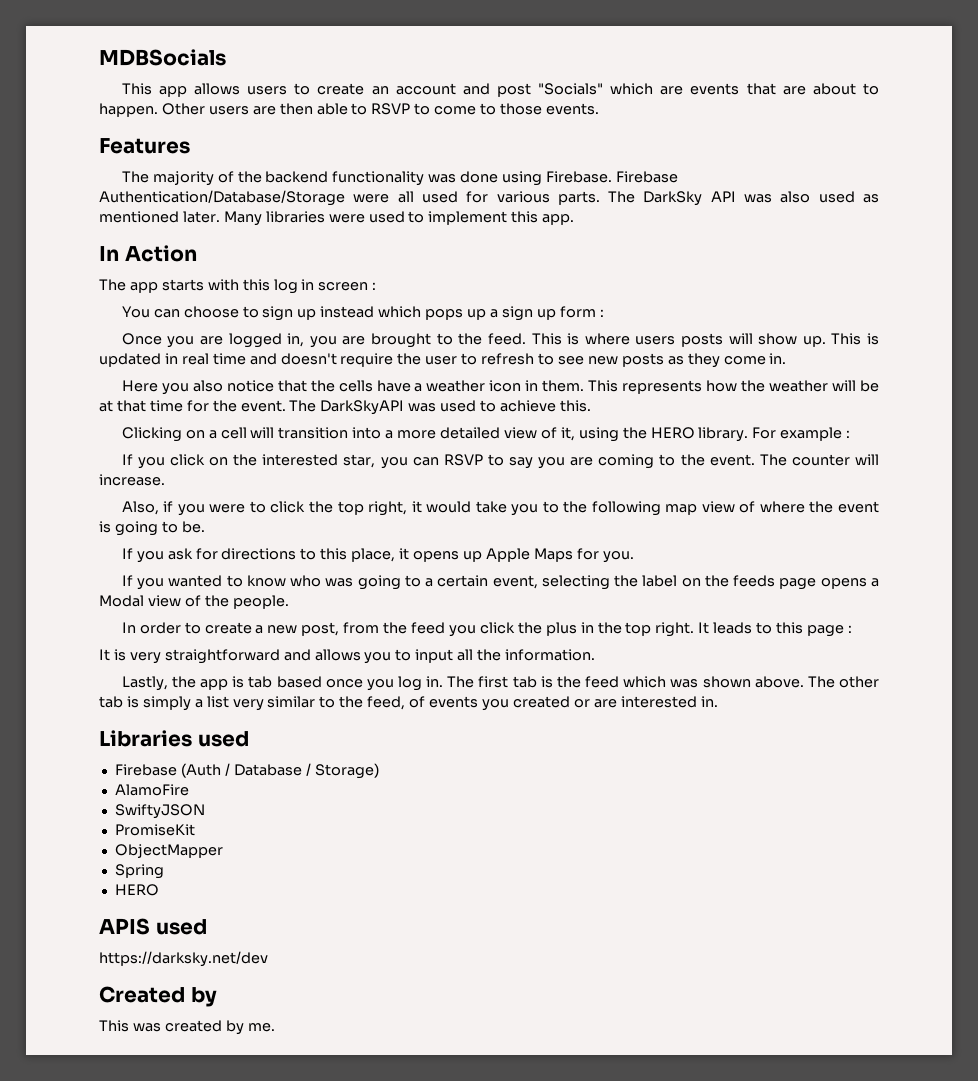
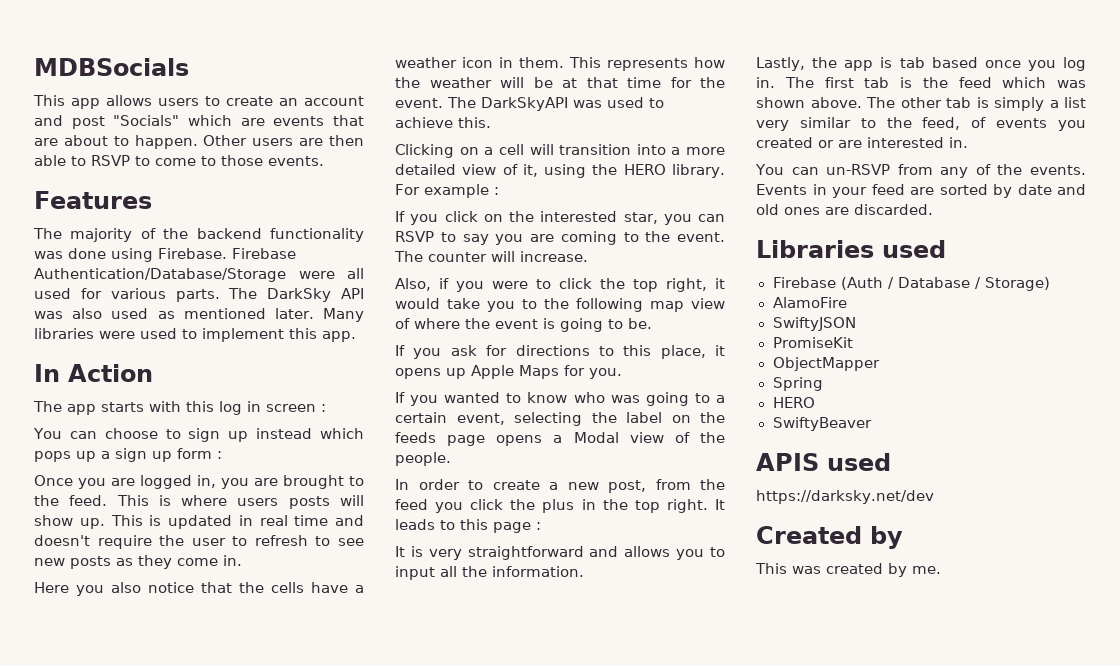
+ You can un-RSVP from any of the events. Events in your feed are sorted by date and old ones are discarded.
+ SwiftyBeaver

